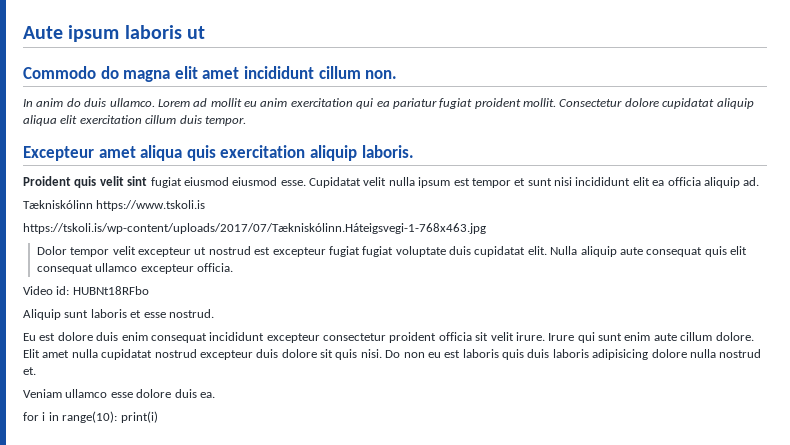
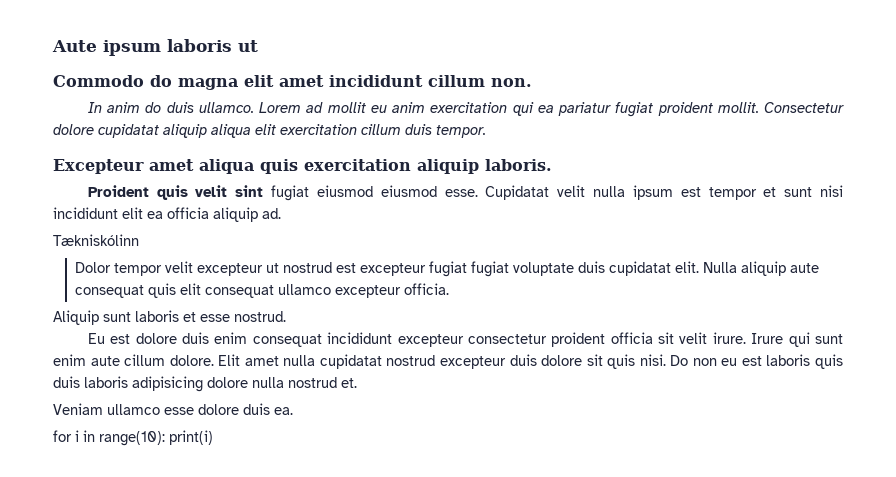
- Tækniskólinn https://www.tskoli.is
- https://tskoli.is/wp-content/uploads/2017/07/Tækniskólinn.Háteigsvegi-1-768x463.jpg
+ Tækniskólinn
- Video id: HUBNt18RFbo

